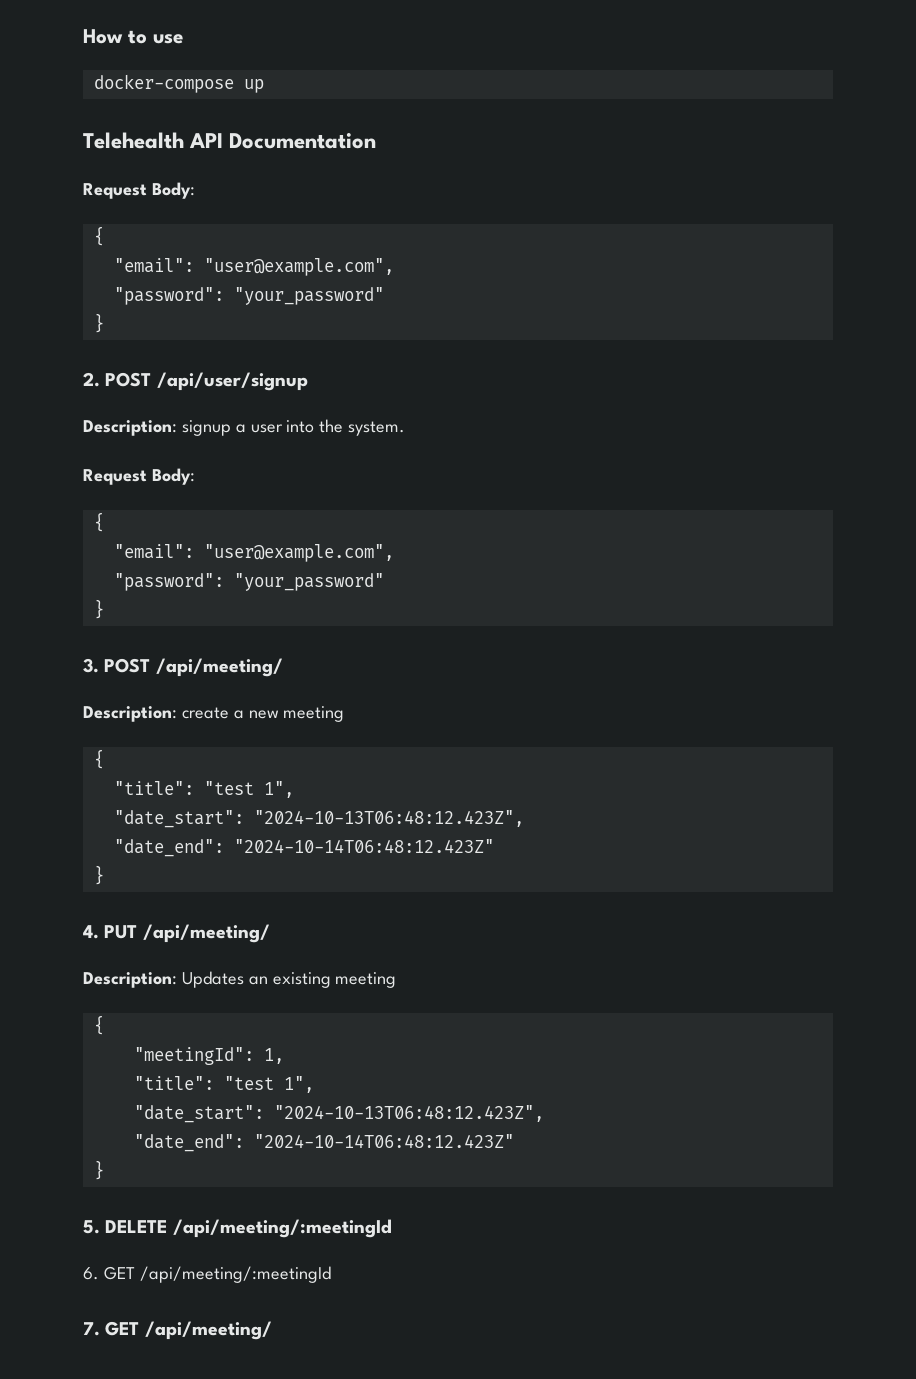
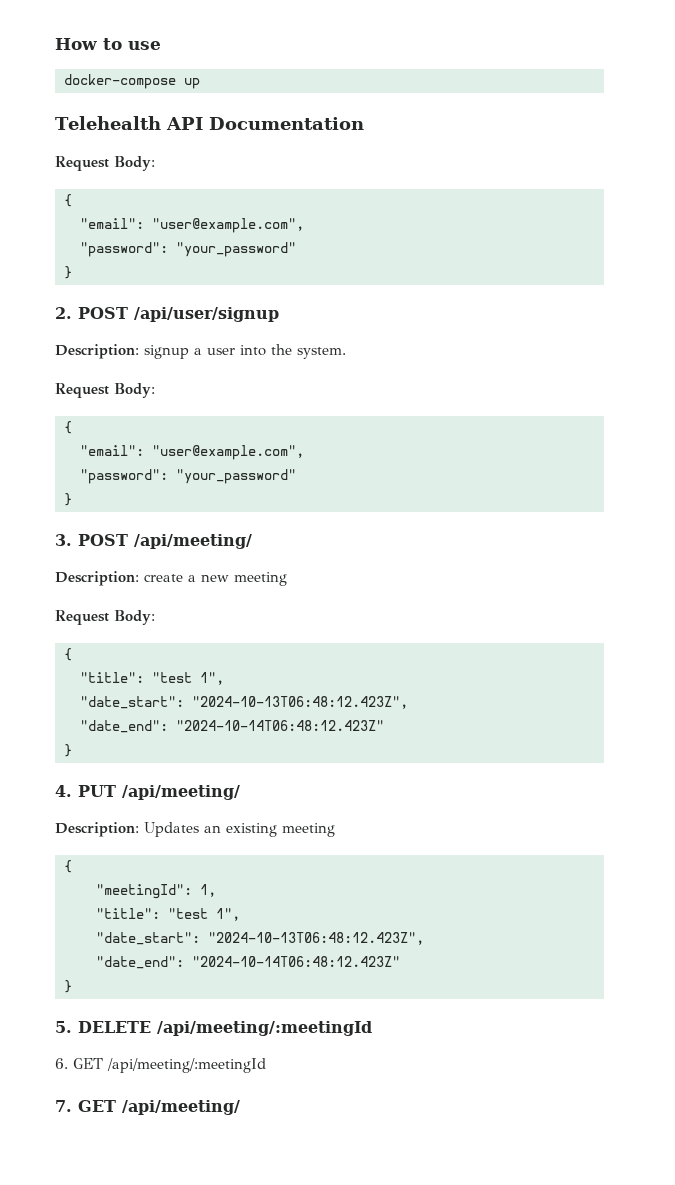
  Description: create a new meeting
+ Request Body:

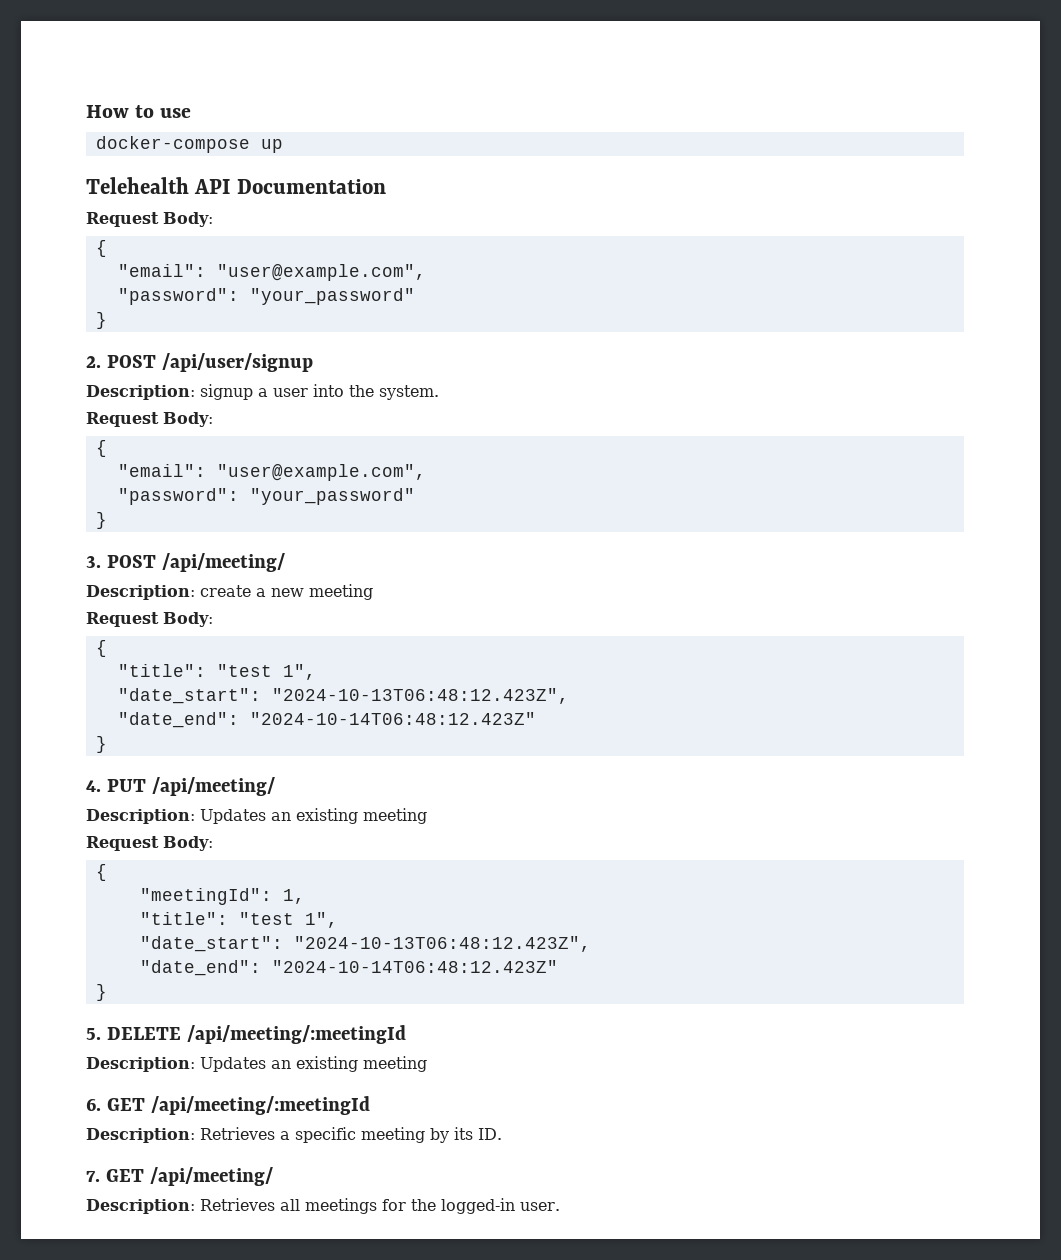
  4. PUT /api/meeting/
  Description: Updates an existing meeting
+ Request Body:
  5. DELETE /api/meeting/:meetingId
+ Description: Updates an existing meeting
  6. GET /api/meeting/:meetingId
+ Description: Retrieves a specific meeting by its ID.
  7. GET /api/meeting/
+ Description: Retrieves all meetings for the logged-in user.

